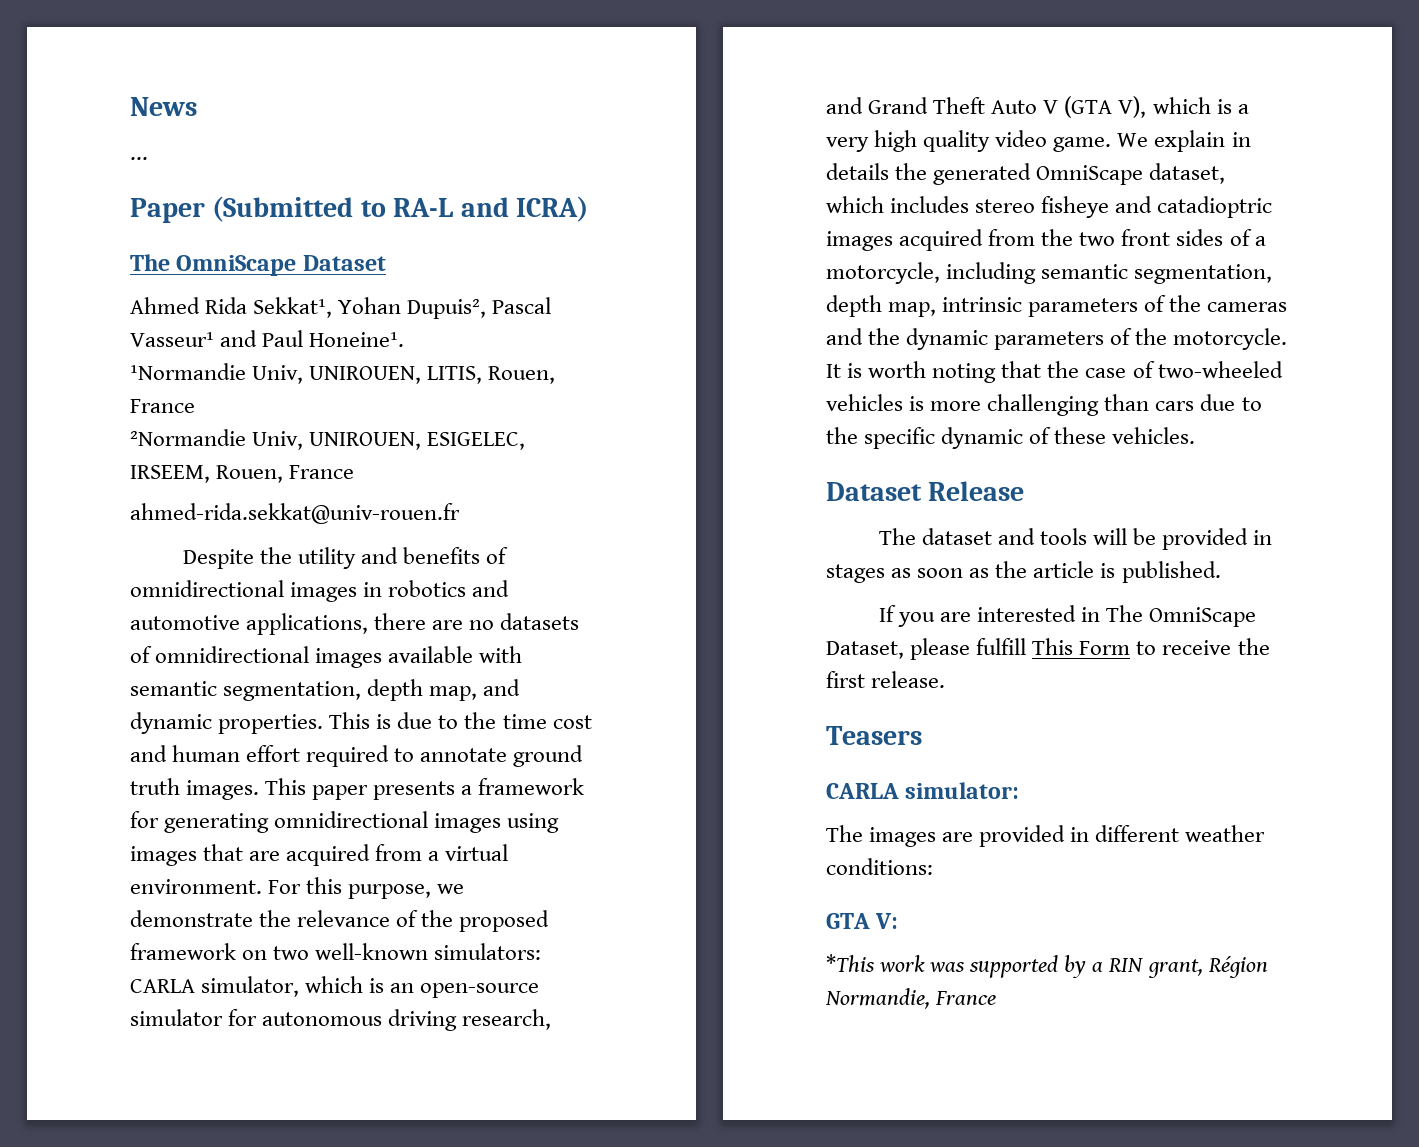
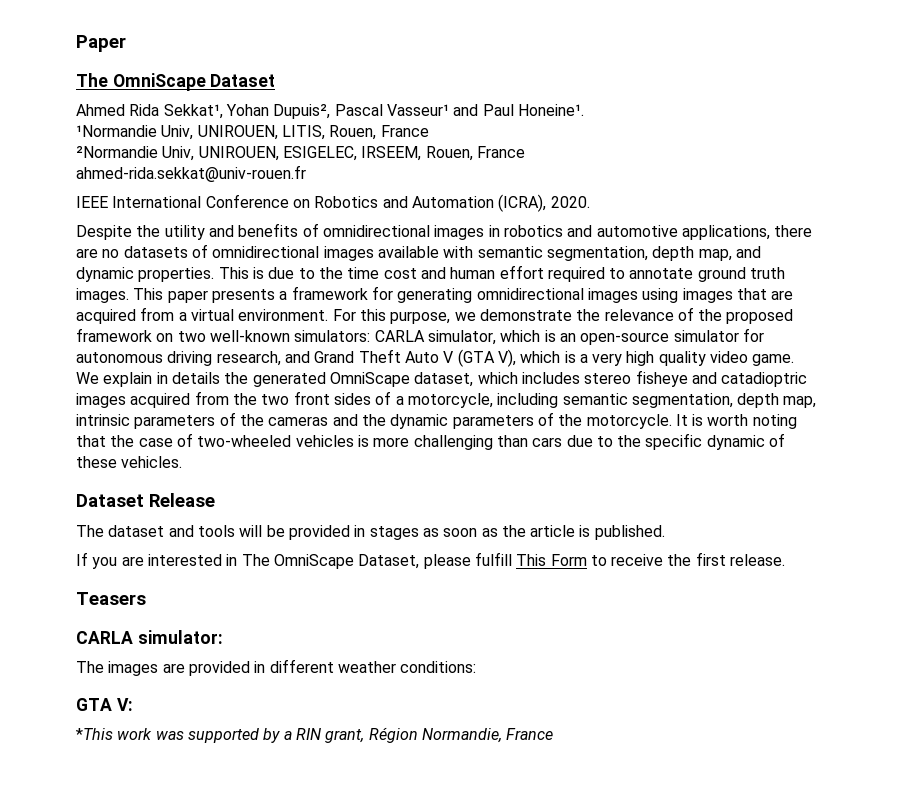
- News
- ...
- Paper (Submitted to RA-L and ICRA)
+ Paper
+ IEEE International Conference on Robotics and Automation (ICRA), 2020.

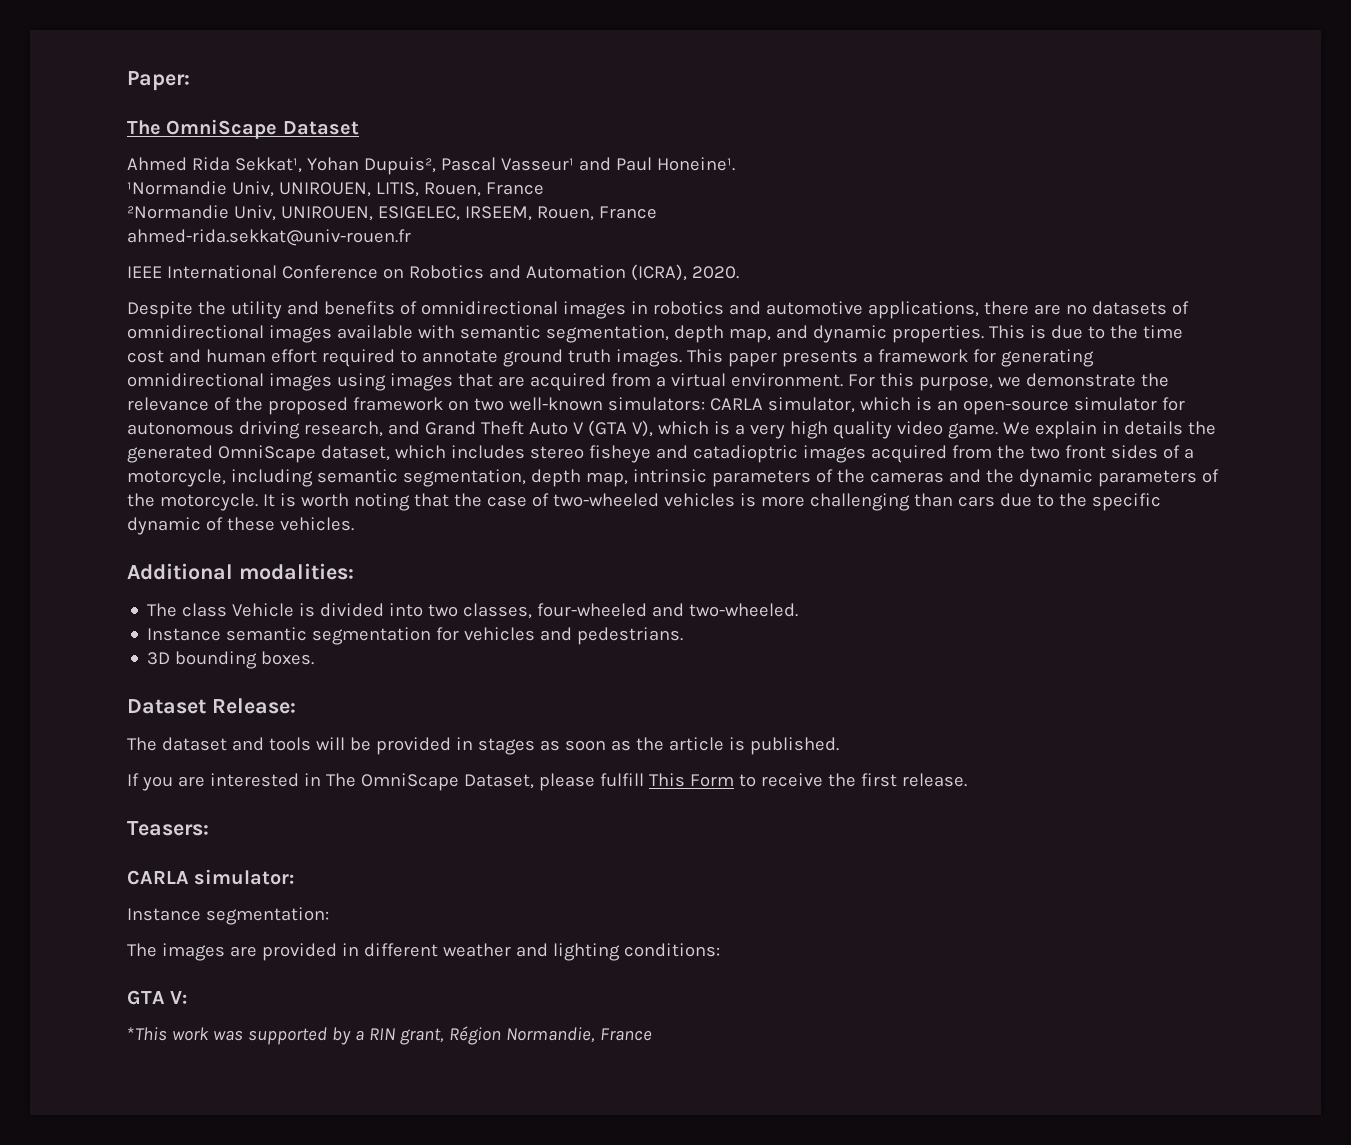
- Paper
+ Paper:
- Dataset Release
+ Additional modalities:
+ The class Vehicle is divided into two classes, four-wheeled and two-wheeled.
+ Instance semantic segmentation for vehicles and pedestrians.
+ 3D bounding boxes.
+ Dataset Release:
- Teasers
+ Teasers:
+ Instance segmentation:
- The images are provided in different weather conditions:
+ The images are provided in different weather and lighting conditions:

